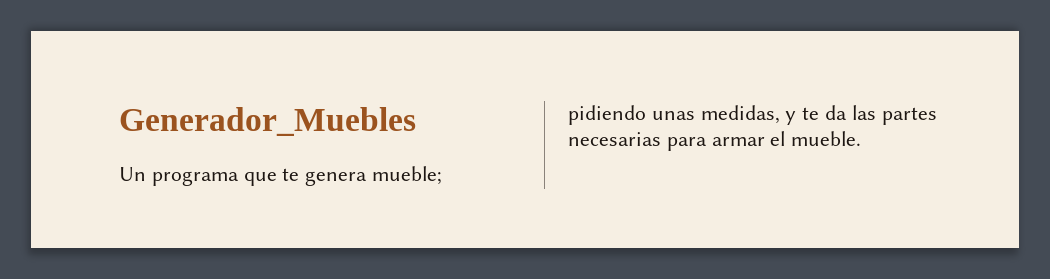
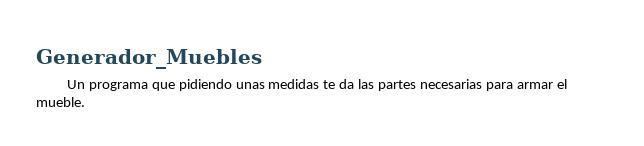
- Un programa que te genera mueble; pidiendo unas medidas, y te da las partes necesarias para armar el mueble.
+ Un programa que pidiendo unas medidas te da las partes necesarias para armar el mueble.

